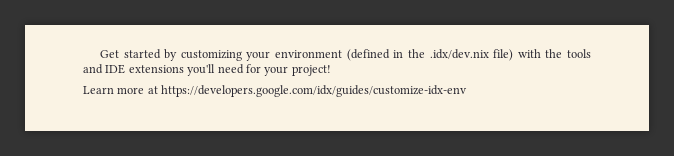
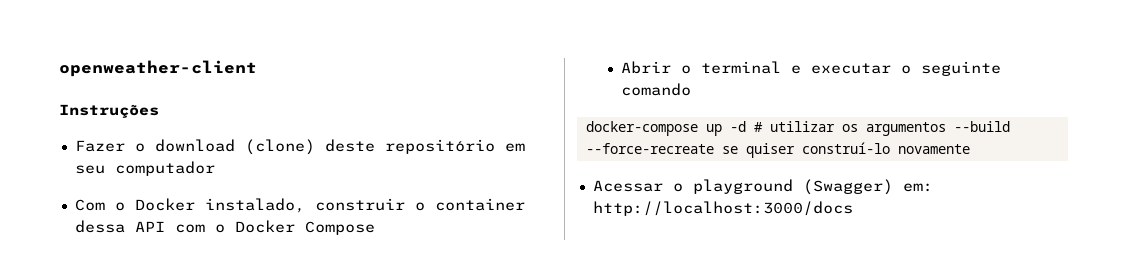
- Get started by customizing your environment (defined in the .idx/dev.nix file) with the tools and IDE extensions you'll need for your project!
- Learn more at https://developers.google.com/idx/guides/customize-idx-env
+ openweather-client
+ Instruções
+ Fazer o download (clone) deste repositório em seu computador
+ Com o Docker instalado, construir o container dessa API com o Docker Compose
+ Abrir o terminal e executar o seguinte comando
+ docker-compose up -d # utilizar os argumentos --build --force-recreate se quiser construí-lo novamente
+ Acessar o playground (Swagger) em: http://localhost:3000/docs

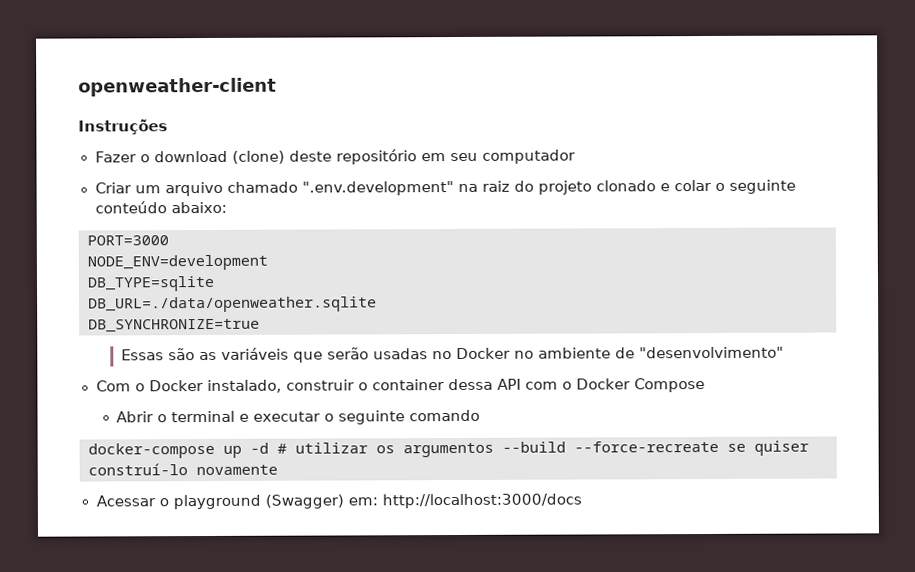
+ Criar um arquivo chamado ".env.development" na raiz do projeto clonado e colar o seguinte conteúdo abaixo:
+ PORT=3000
+ NODE_ENV=development
+ DB_TYPE=sqlite
+ DB_URL=./data/openweather.sqlite
+ DB_SYNCHRONIZE=true
+ Essas são as variáveis que serão usadas no Docker no ambiente de "desenvolvimento"

